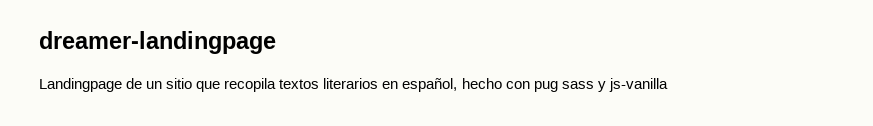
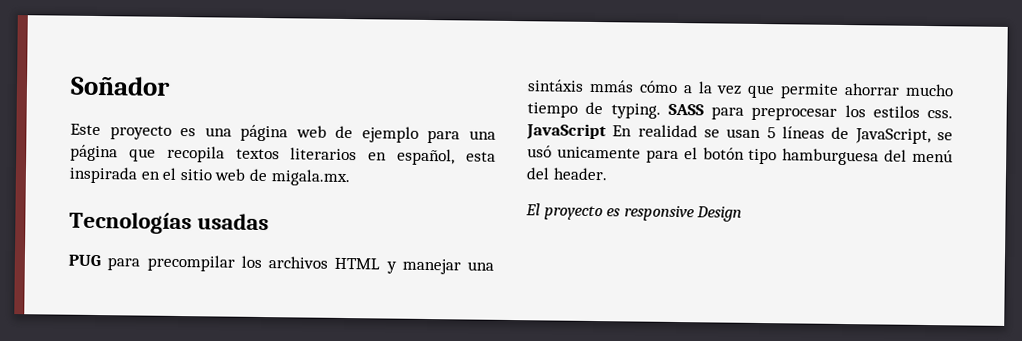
- dreamer-landingpage
- Landingpage de un sitio que recopila textos literarios en español, hecho con pug sass y js-vanilla
+ Soñador
+ Este proyecto es una página web de ejemplo para una página que recopila textos literarios en español, esta inspirada en el sitio web de migala.mx.
+ Tecnologías usadas
+ PUG para precompilar los archivos HTML y manejar una sintáxis mmás cómo a la vez que permite ahorrar mucho tiempo de typing. SASS para preprocesar los estilos css. JavaScript En realidad se usan 5 líneas de JavaScript, se usó unicamente para el botón tipo hamburguesa del menú del header.
+ El proyecto es responsive Design

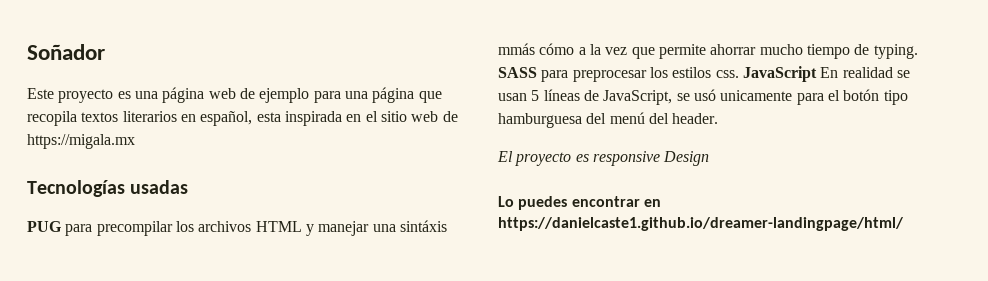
- Este proyecto es una página web de ejemplo para una página que recopila textos literarios en español, esta inspirada en el sitio web de migala.mx.
+ Este proyecto es una página web de ejemplo para una página que recopila textos literarios en español, esta inspirada en el sitio web de https://migala.mx
+ Lo puedes encontrar en https://danielcaste1.github.io/dreamer-landingpage/html/

